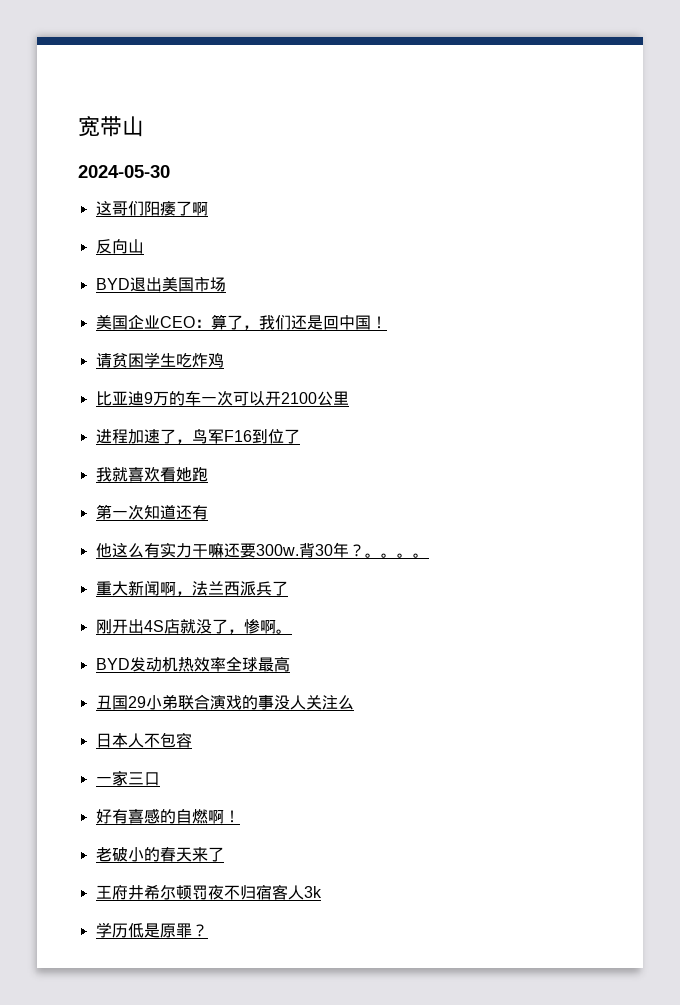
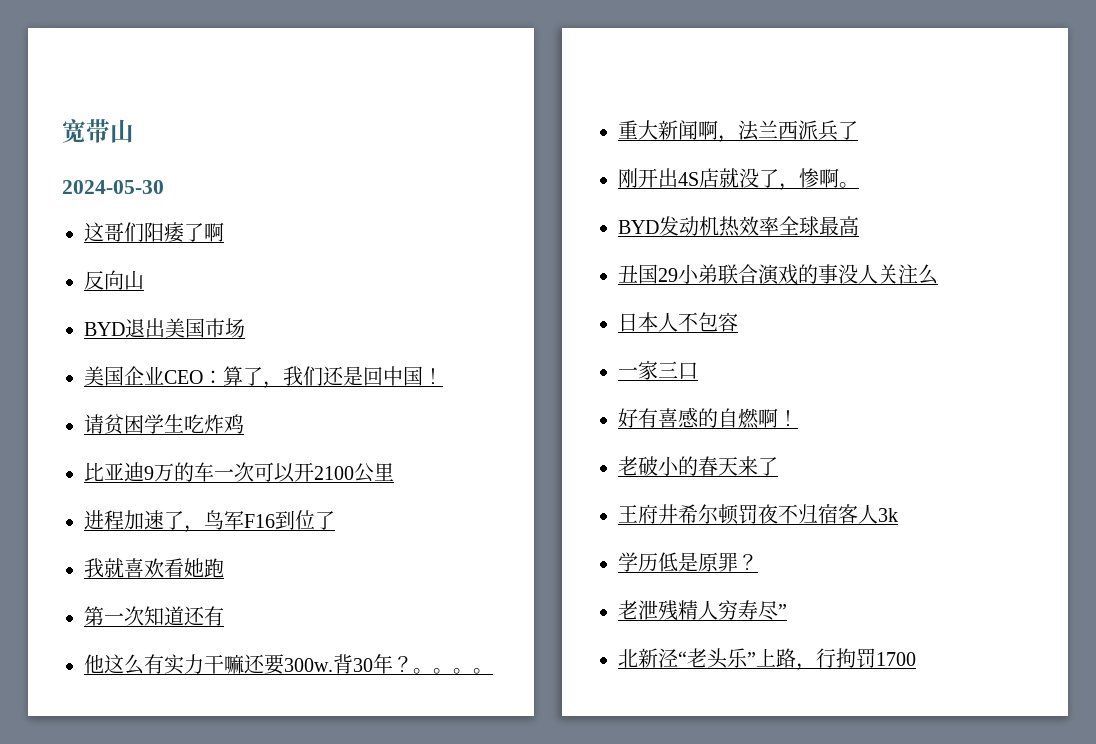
+ 老泄残精人穷寿尽”
+ 北新泾“老头乐”上路，行拘罚1700

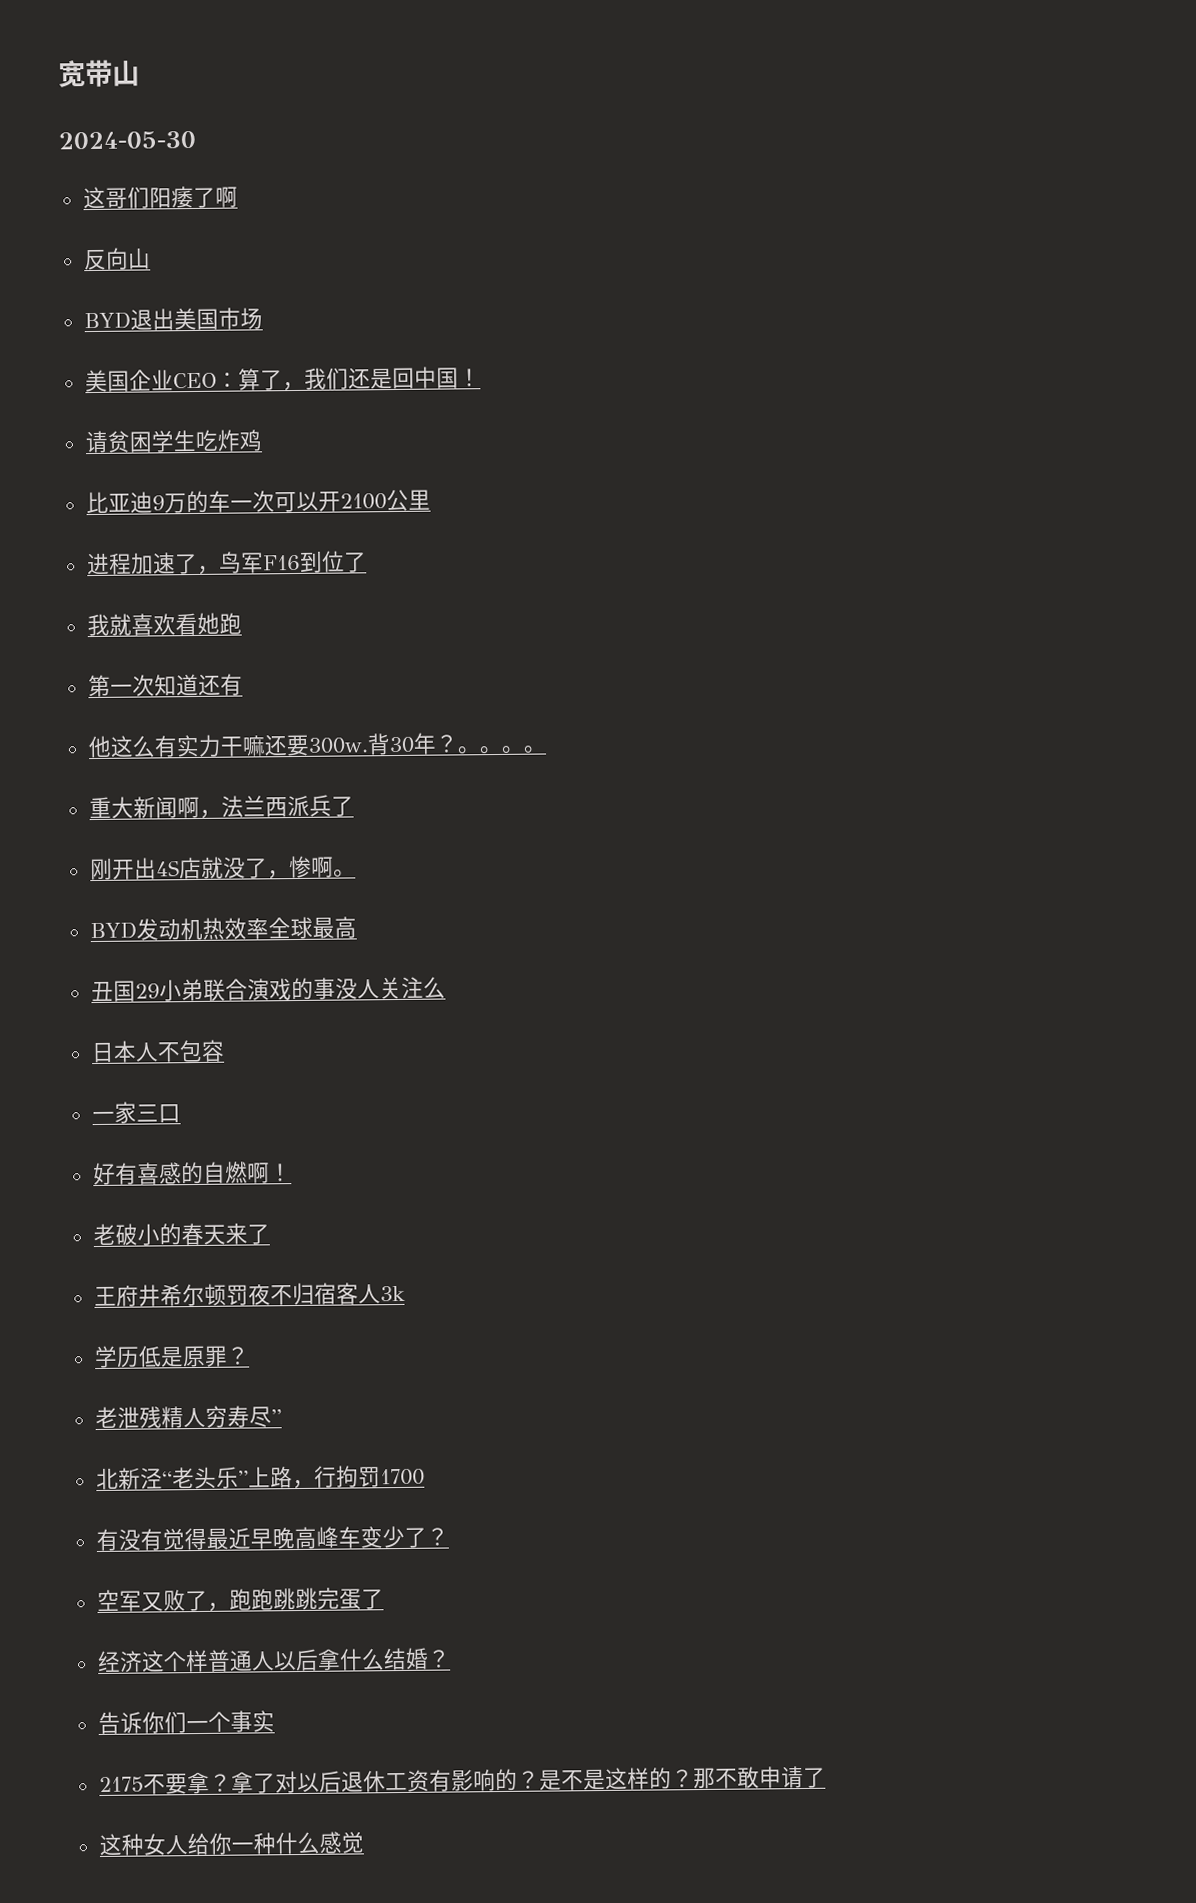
+ 有没有觉得最近早晚高峰车变少了？
+ 空军又败了，跑跑跳跳完蛋了
+ 经济这个样普通人以后拿什么结婚？
+ 告诉你们一个事实
+ 2175不要拿？拿了对以后退休工资有影响的？是不是这样的？那不敢申请了
+ 这种女人给你一种什么感觉

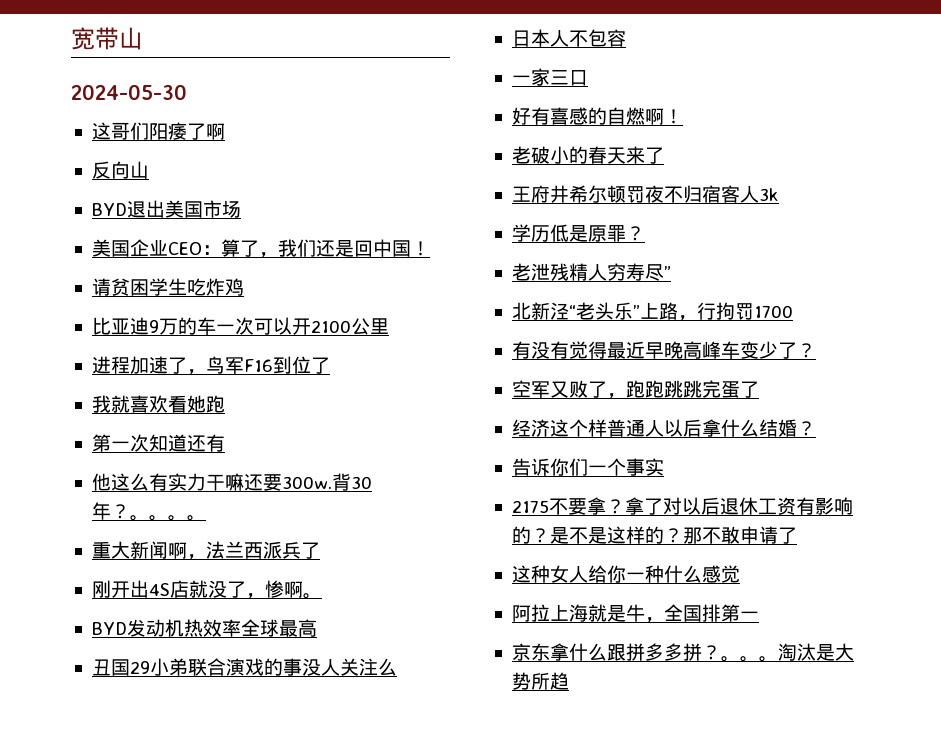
+ 阿拉上海就是牛，全国排第一
+ 京东拿什么跟拼多多拼？。。。淘汰是大势所趋

